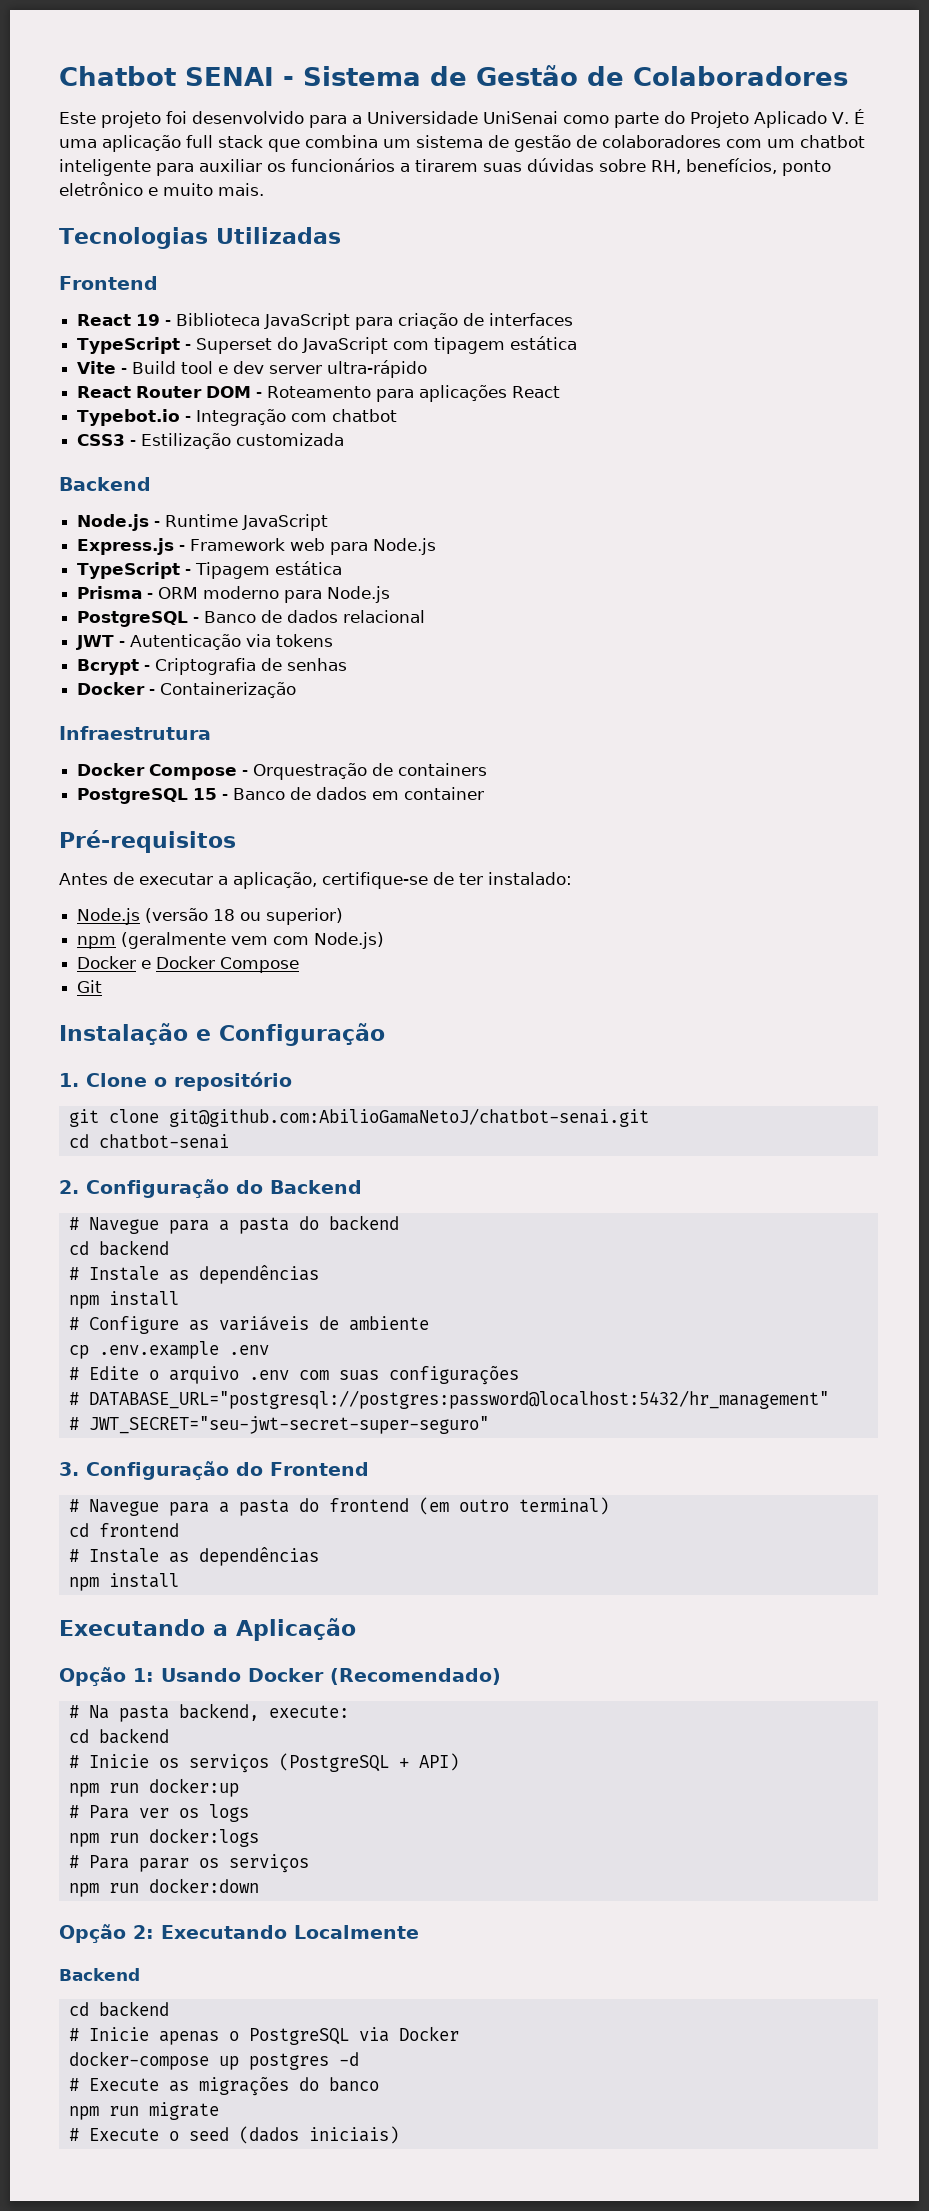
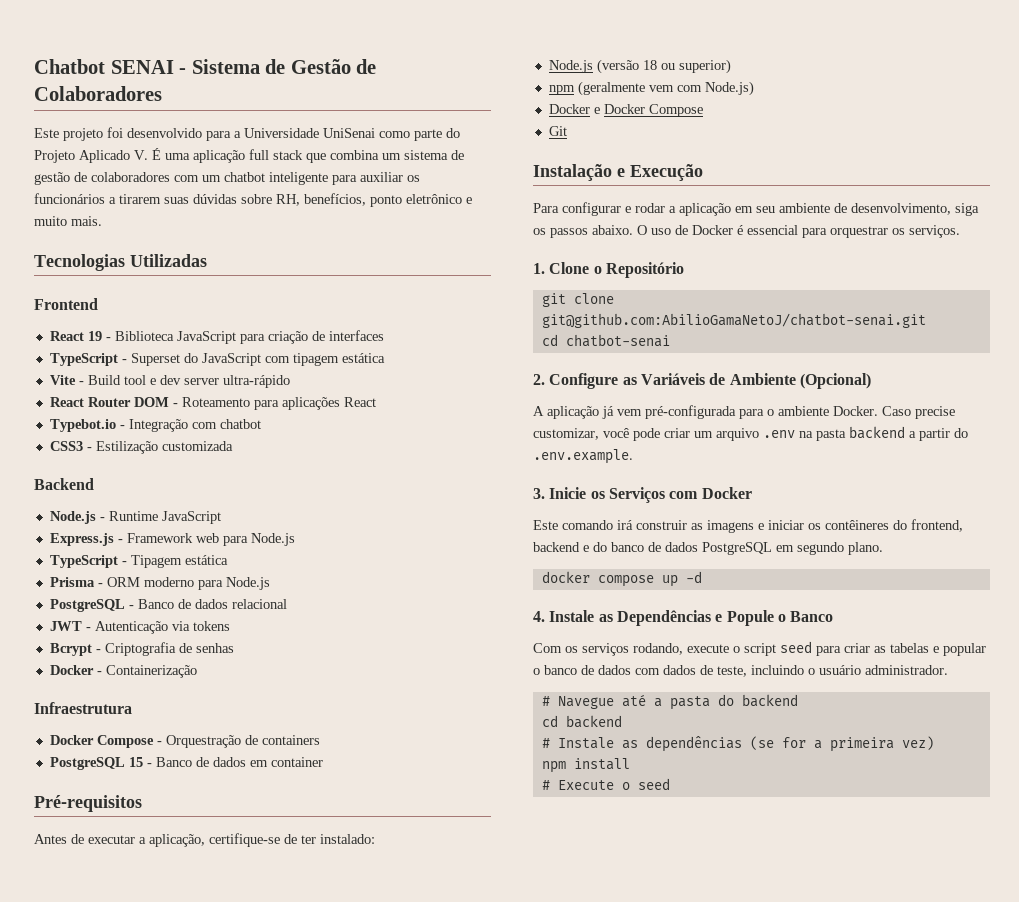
- Instalação e Configuração
+ Instalação e Execução
+ Para configurar e rodar a aplicação em seu ambiente de desenvolvimento, siga os passos abaixo. O uso de Docker é essencial para orquestrar os serviços.
- 1. Clone o repositório
+ 1. Clone o Repositório
- 2. Configuração do Backend
- # Navegue para a pasta do backend
+ 2. Configure as Variáveis de Ambiente (Opcional)
+ A aplicação já vem pré-configurada para o ambiente Docker. Caso precise customizar, você pode criar um arquivo .env na pasta backend a partir do .env.example.
+ 3. Inicie os Serviços com Docker
+ Este comando irá construir as imagens e iniciar os contêineres do frontend, backend e do banco de dados PostgreSQL em segundo plano.
+ docker compose up -d
+ 4. Instale as Dependências e Popule o Banco
+ Com os serviços rodando, execute o script seed para criar as tabelas e popular o banco de dados com dados de teste, incluindo o usuário administrador.
+ # Navegue até a pasta do backend
  cd backend
- # Instale as dependências
+ # Instale as dependências (se for a primeira vez)
  npm install
- # Configure as variáveis de ambiente
- cp .env.example .env
- # Edite o arquivo .env com suas configurações
- # DATABASE_URL="postgresql://postgres:password@localhost:5432/hr_management"
- # JWT_SECRET="seu-jwt-secret-super-seguro"
- 3. Configuração do Frontend
- # Navegue para a pasta do frontend (em outro terminal)
- cd frontend
- # Instale as dependências
- npm install
- Executando a Aplicação
- Opção 1: Usando Docker (Recomendado)
- # Na pasta backend, execute:
- cd backend
- # Inicie os serviços (PostgreSQL + API)
- npm run docker:up
- # Para ver os logs
- npm run docker:logs
- # Para parar os serviços
- npm run docker:down
- Opção 2: Executando Localmente
- Backend
- cd backend
- # Inicie apenas o PostgreSQL via Docker
- docker-compose up postgres -d
- # Execute as migrações do banco
- npm run migrate
- # Execute o seed (dados iniciais)
+ # Execute o seed

